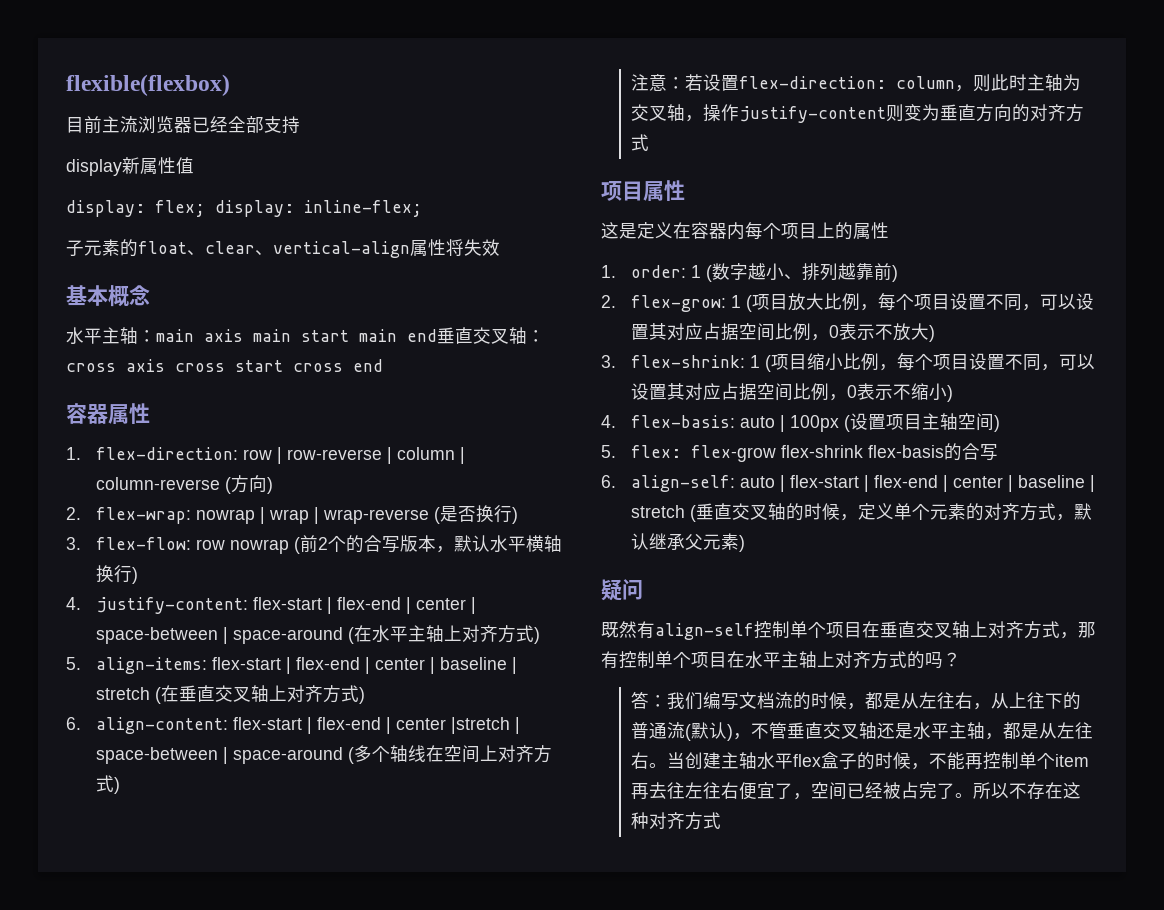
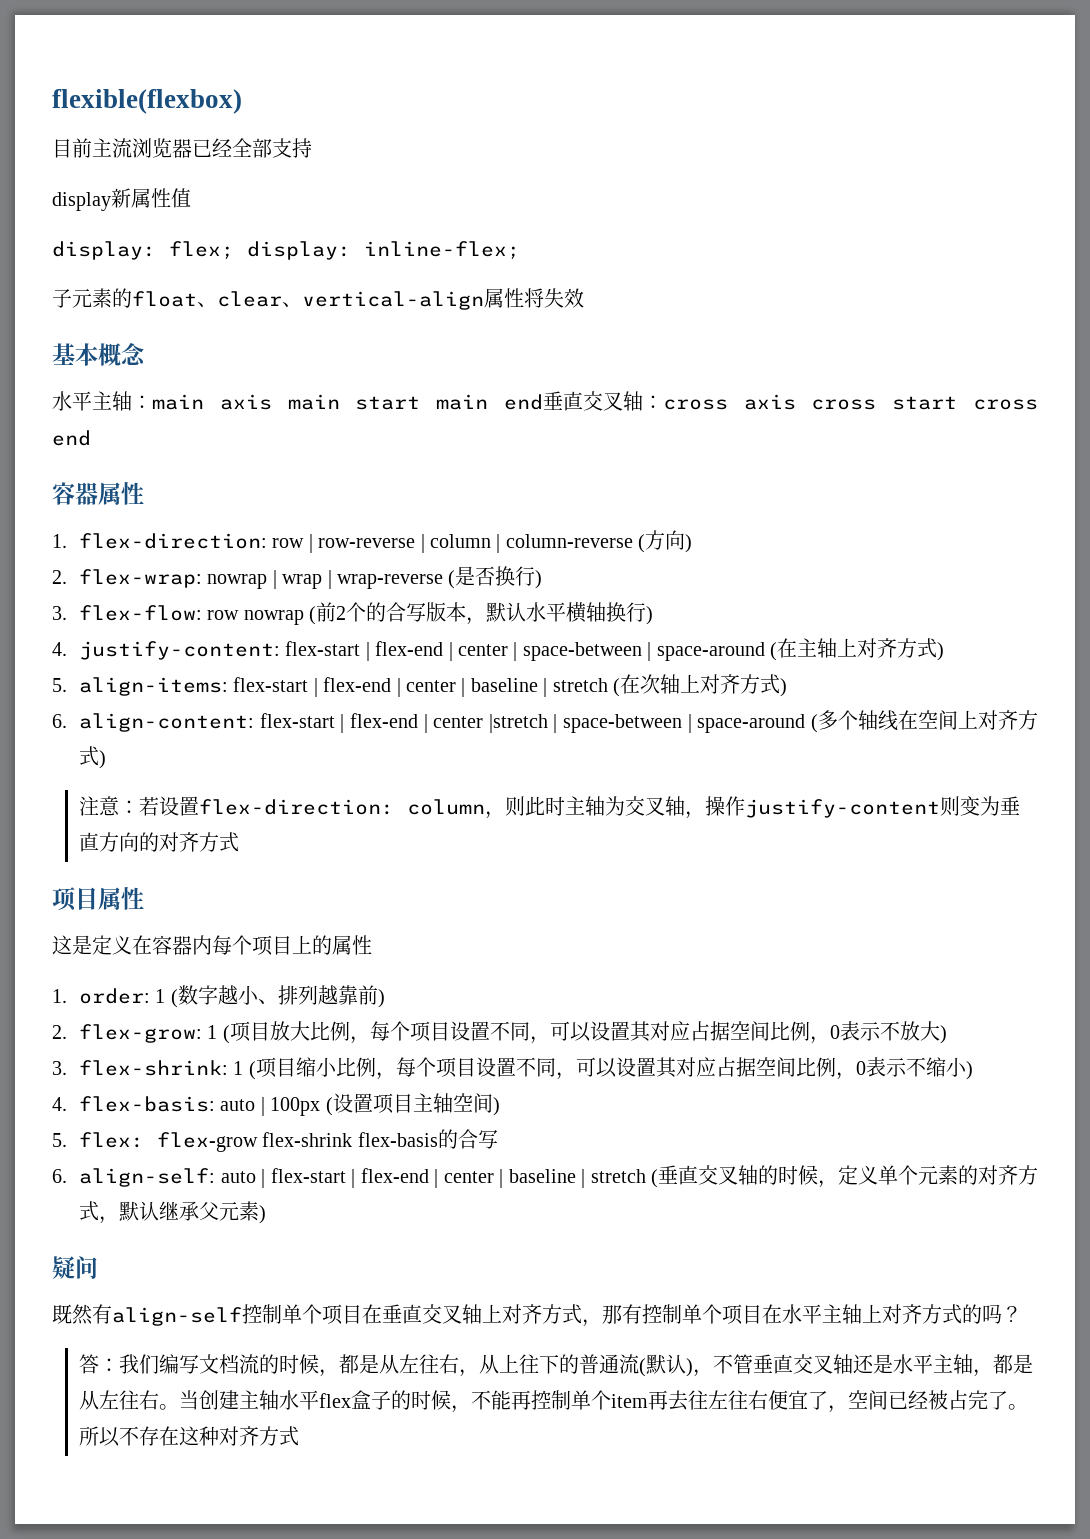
- 4. justify-content: flex-start | flex-end | center | space-between | space-around (在水平主轴上对齐方式)
+ 4. justify-content: flex-start | flex-end | center | space-between | space-around (在主轴上对齐方式)
- 5. align-items: flex-start | flex-end | center | baseline | stretch (在垂直交叉轴上对齐方式)
+ 5. align-items: flex-start | flex-end | center | baseline | stretch (在次轴上对齐方式)

